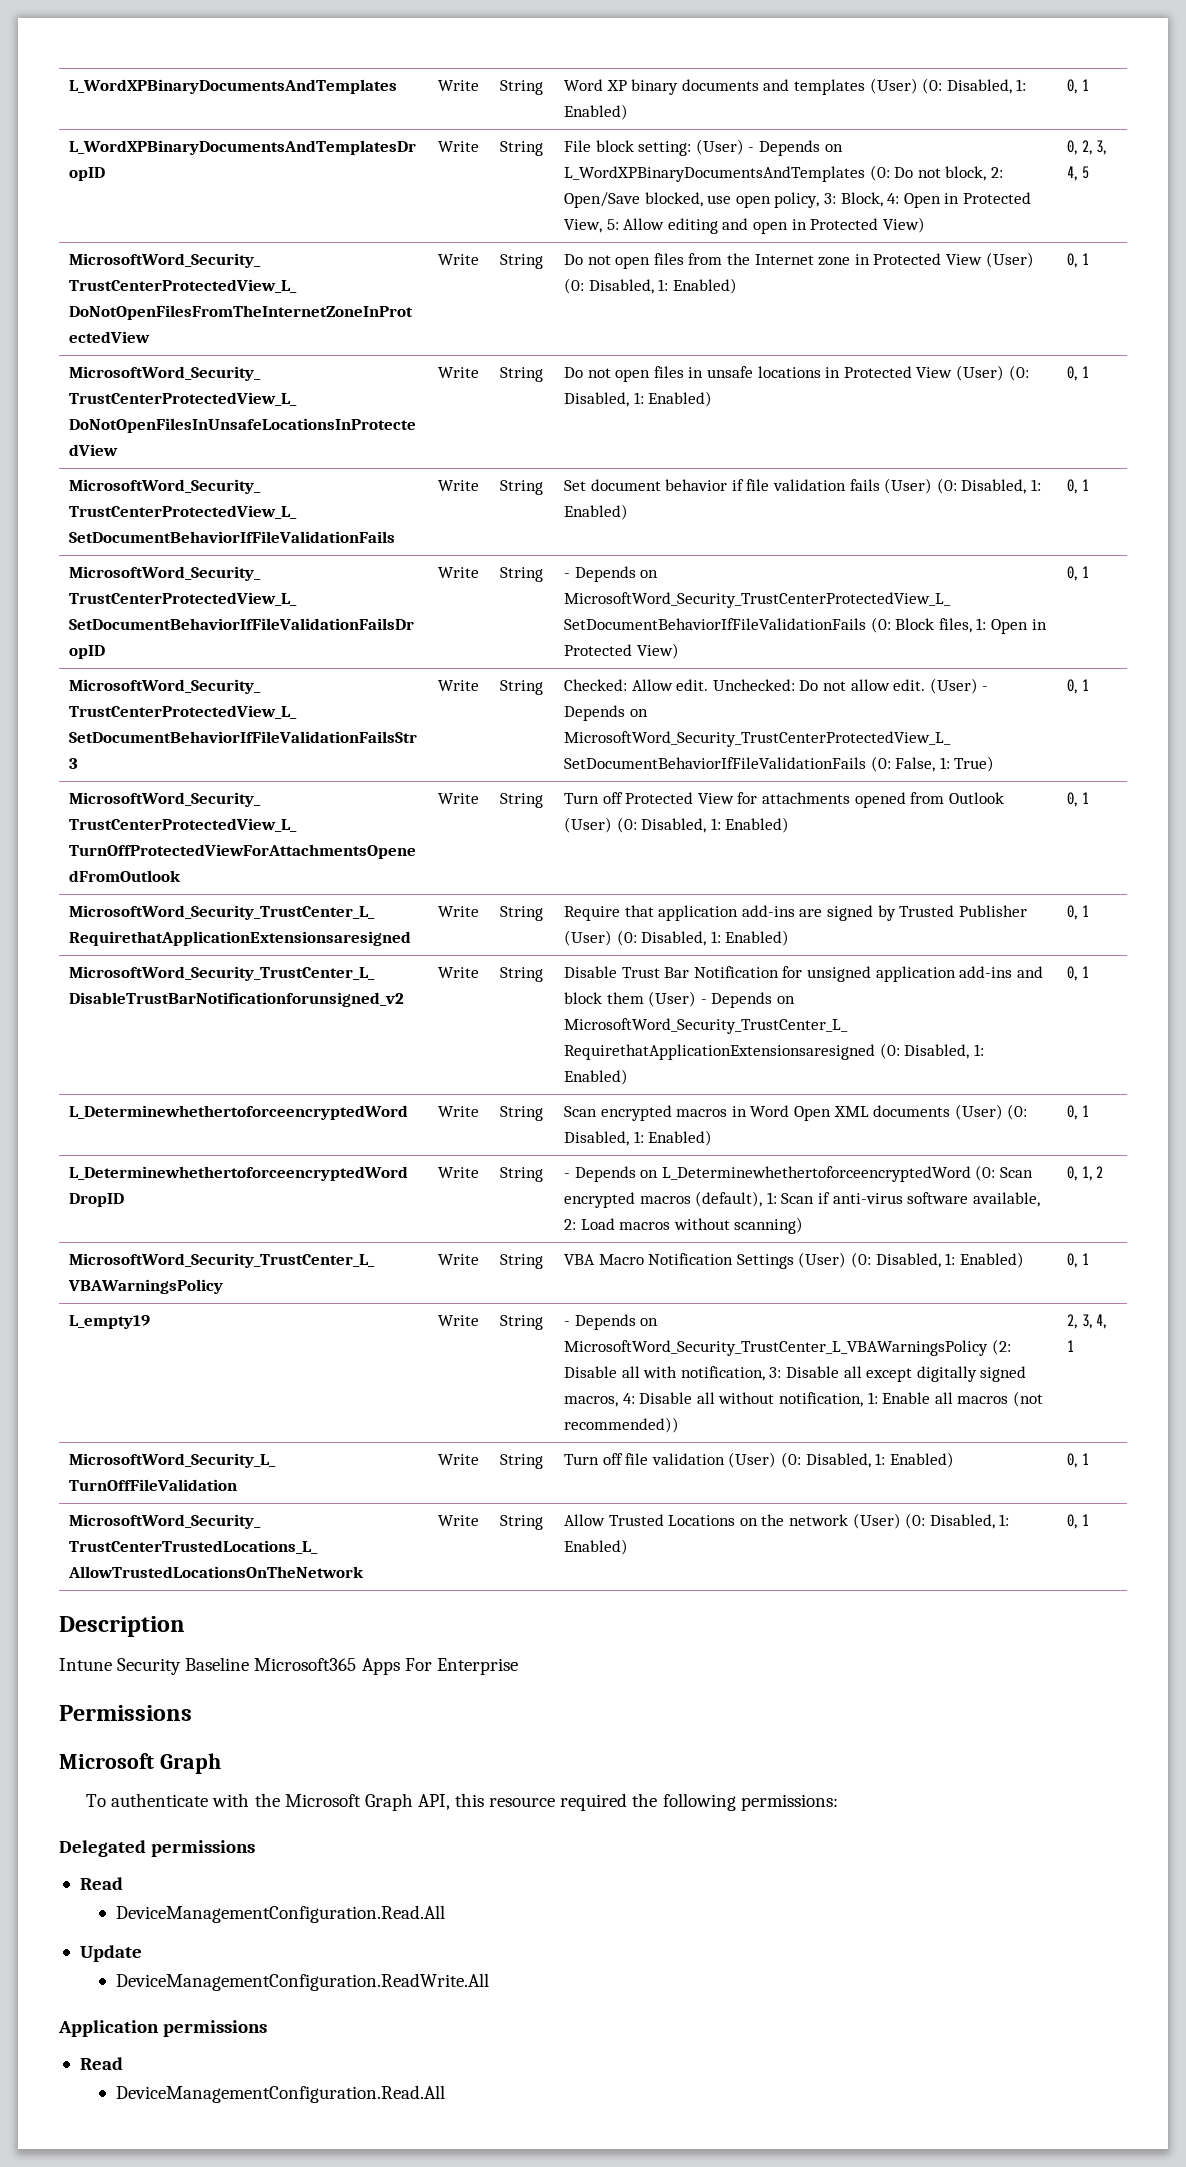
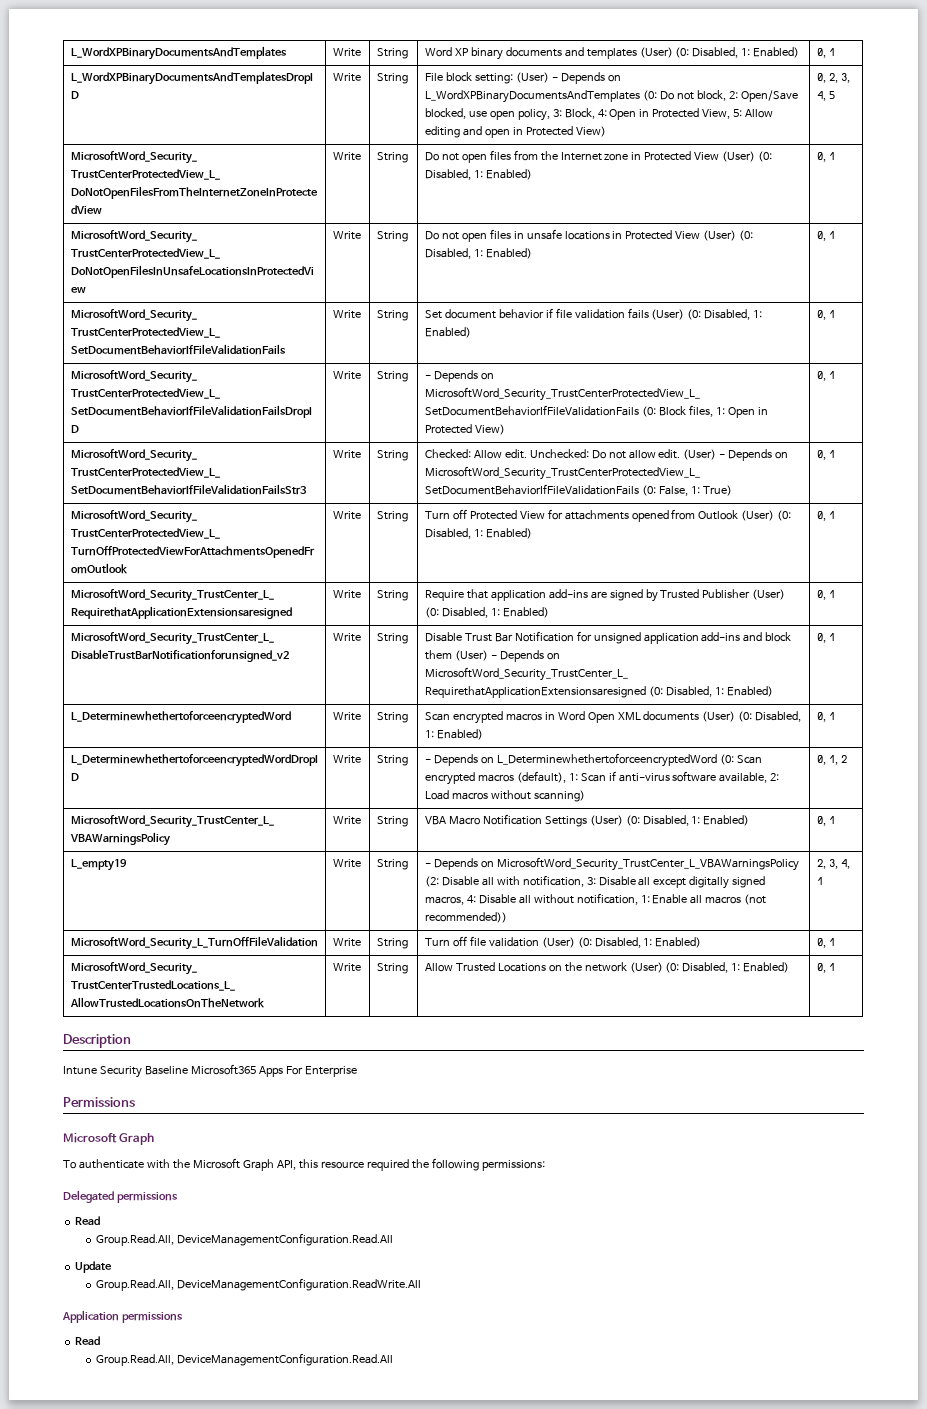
  Delegated permissions
  Read
- DeviceManagementConfiguration.Read.All
+ Group.Read.All, DeviceManagementConfiguration.Read.All
- DeviceManagementConfiguration.ReadWrite.All
+ Group.Read.All, DeviceManagementConfiguration.ReadWrite.All
  Application permissions
  Read
- DeviceManagementConfiguration.Read.All
+ Group.Read.All, DeviceManagementConfiguration.Read.All

